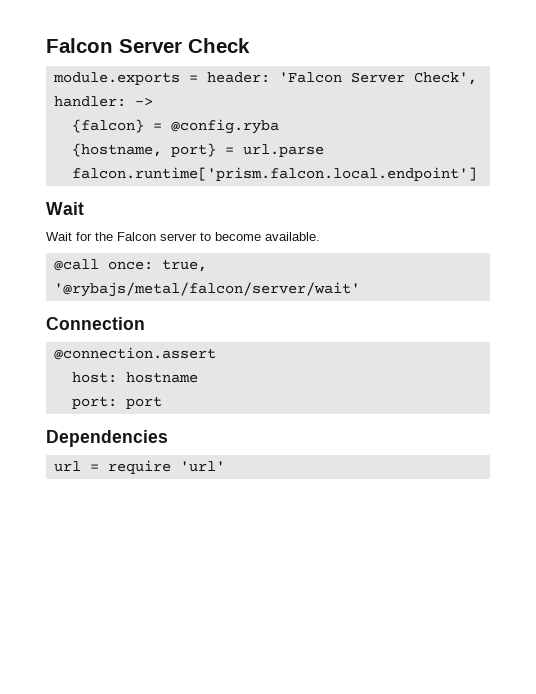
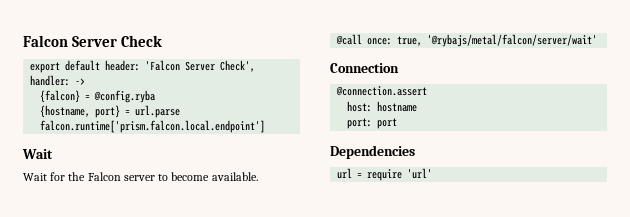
- module.exports = header: 'Falcon Server Check', handler: ->
+ export default header: 'Falcon Server Check', handler: ->

